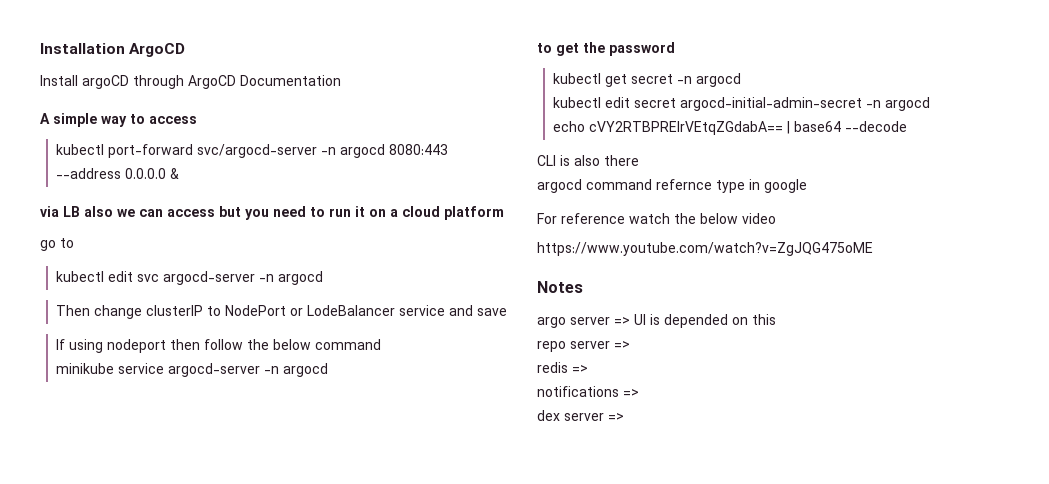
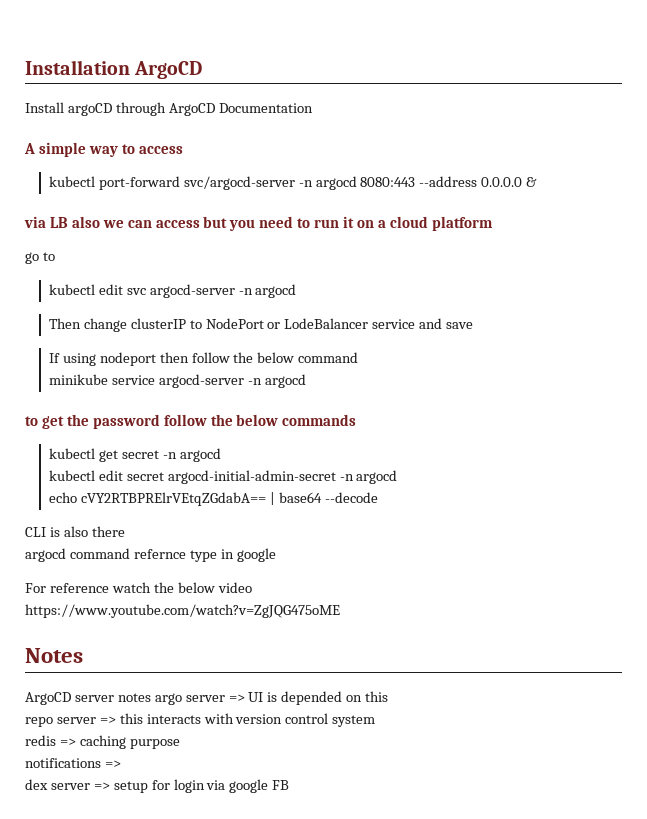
- to get the password
+ to get the password follow the below commands
- argo server => UI is depended on this
+ ArgoCD server notes argo server => UI is depended on this
- repo server =>
+ repo server => this interacts with version control system
- redis =>
+ redis => caching purpose
- dex server =>
+ dex server => setup for login via google FB

